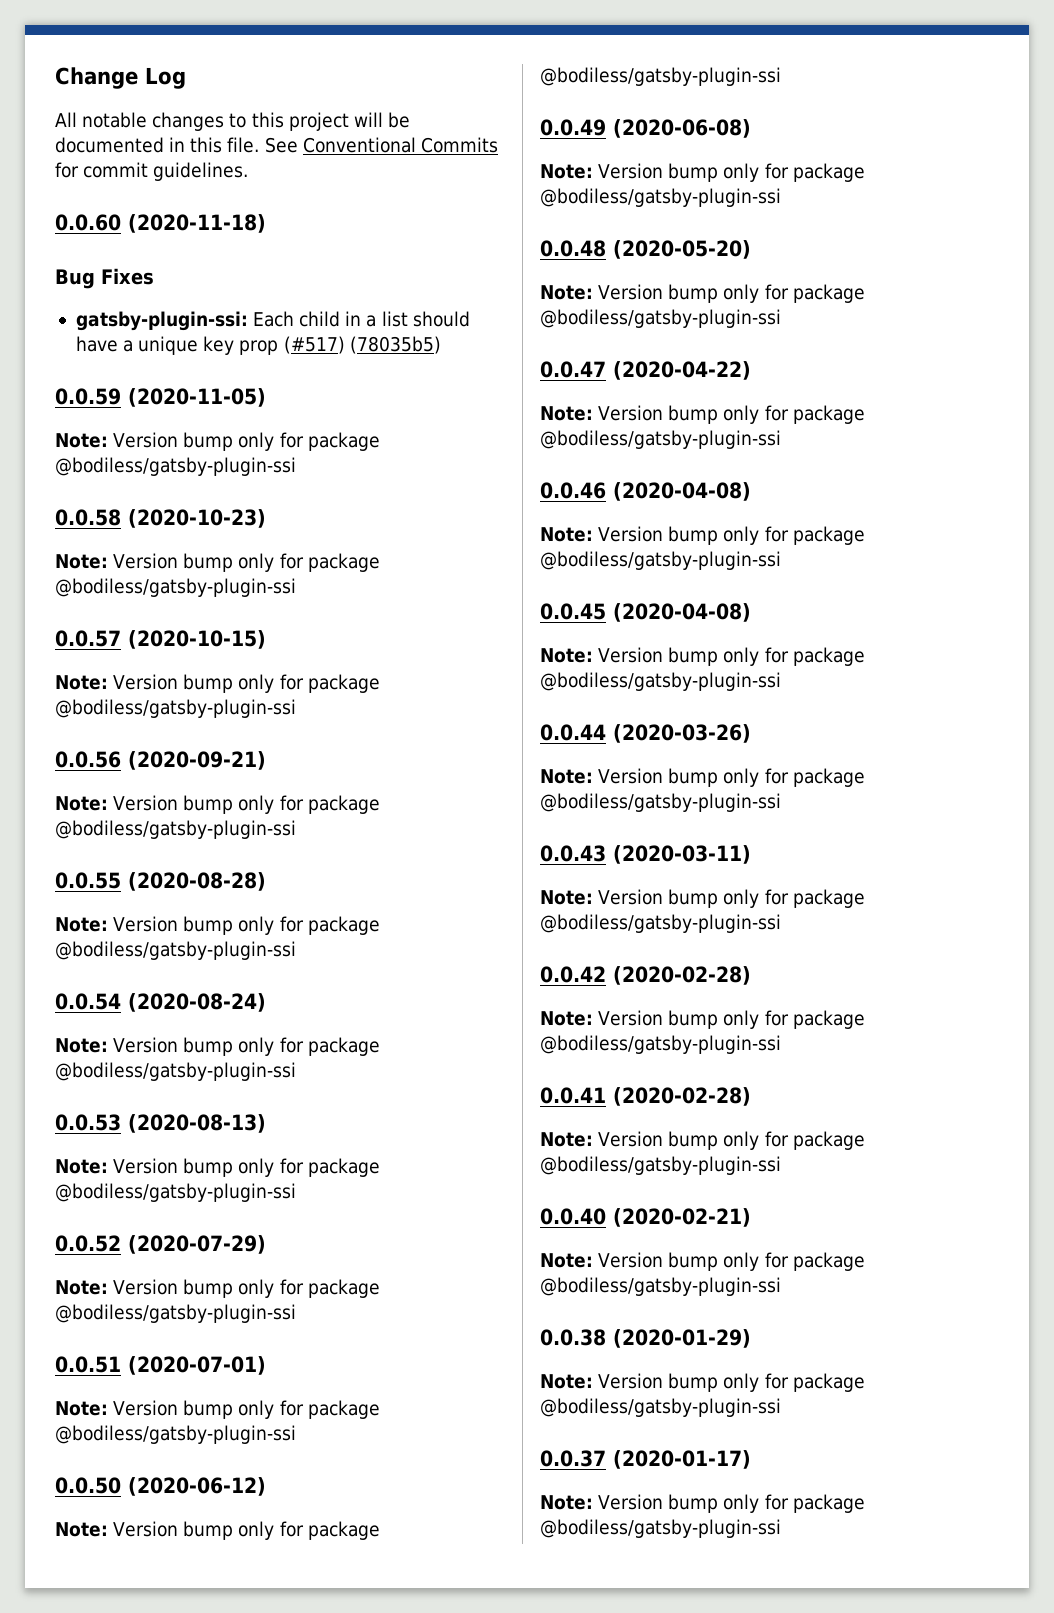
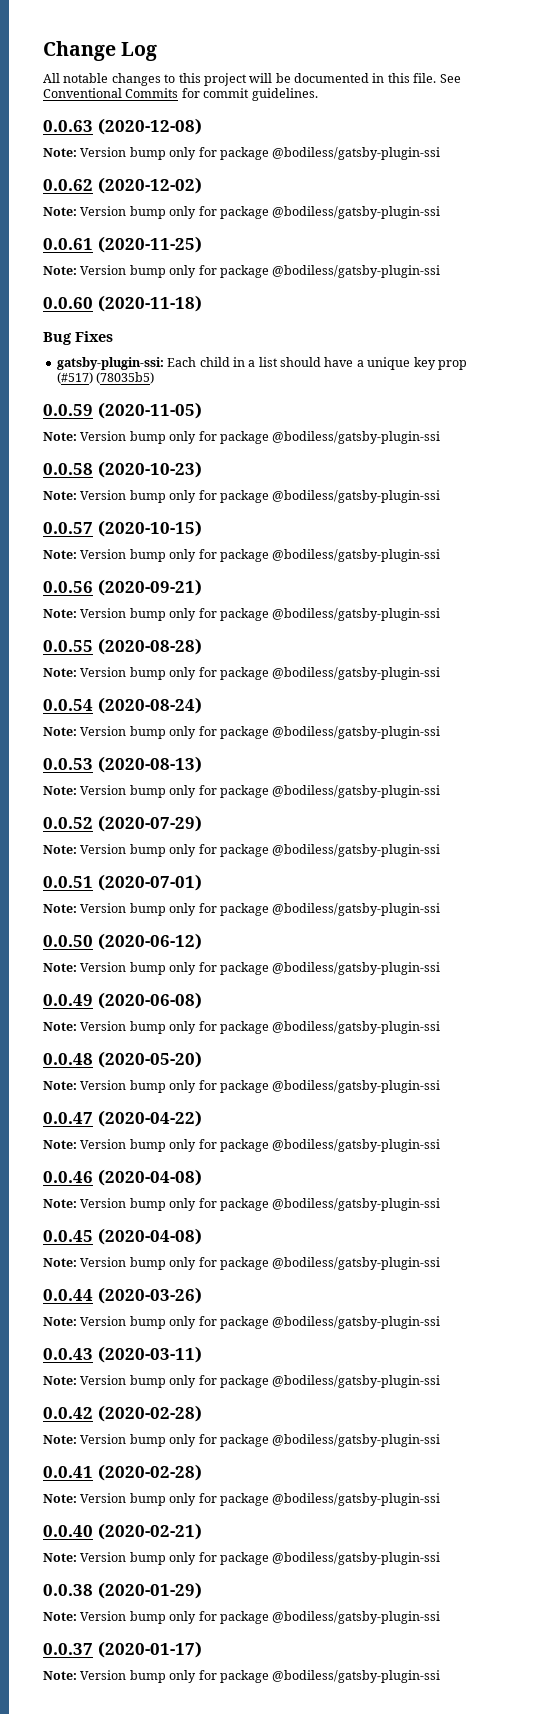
+ 0.0.63 (2020-12-08)
+ Note: Version bump only for package @bodiless/gatsby-plugin-ssi
+ 0.0.62 (2020-12-02)
+ Note: Version bump only for package @bodiless/gatsby-plugin-ssi
+ 0.0.61 (2020-11-25)
+ Note: Version bump only for package @bodiless/gatsby-plugin-ssi

